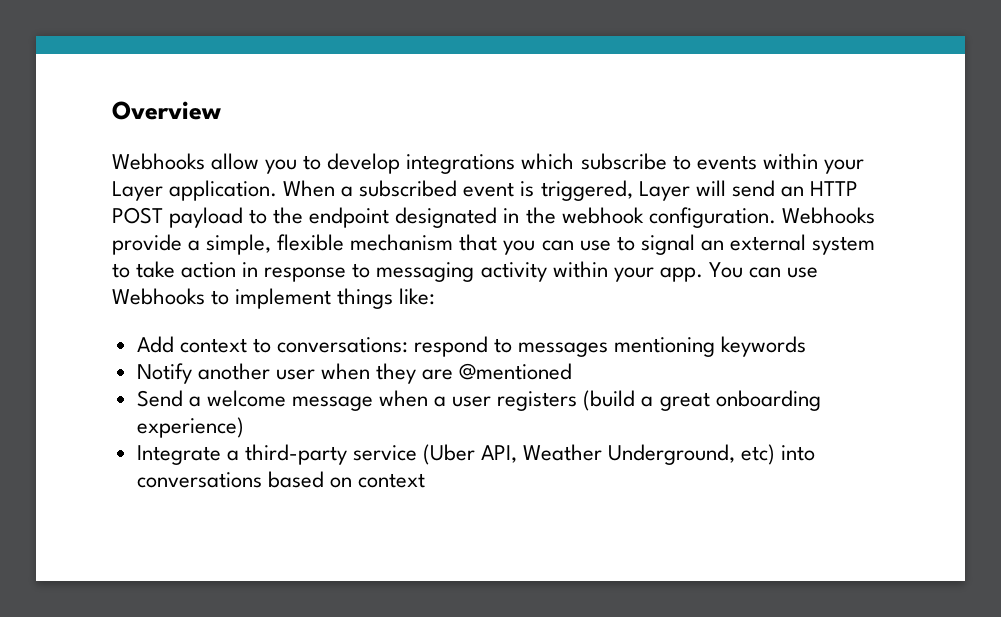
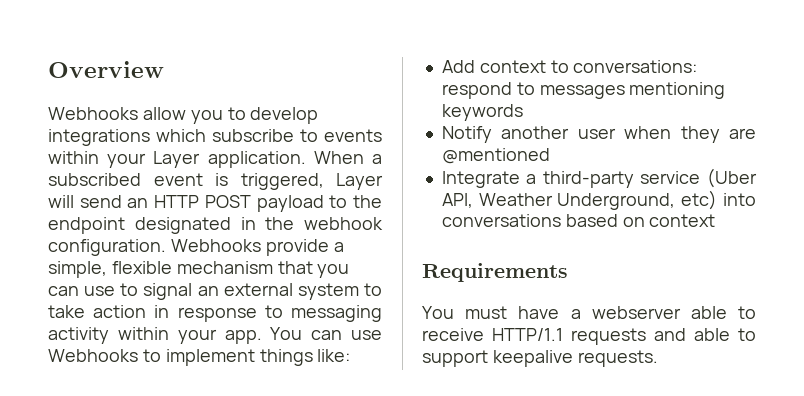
- Send a welcome message when a user registers (build a great onboarding experience)
+ Requirements
+ You must have a webserver able to receive HTTP/1.1 requests and able to support keepalive requests.

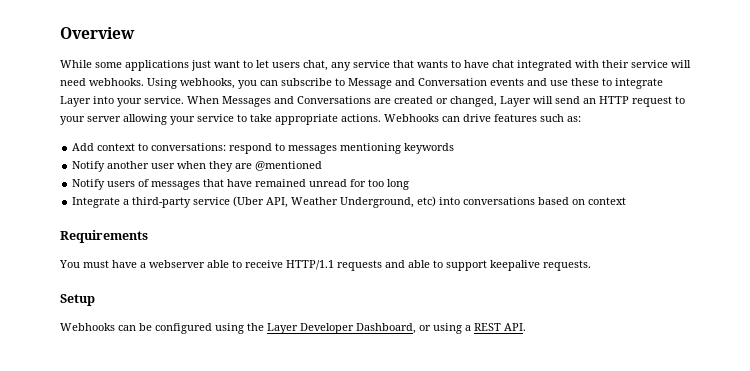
- Webhooks allow you to develop integrations which subscribe to events within your Layer application. When a subscribed event is triggered, Layer will send an HTTP POST payload to the endpoint designated in the webhook configuration. Webhooks provide a simple, flexible mechanism that you can use to signal an external system to take action in response to messaging activity within your app. You can use Webhooks to implement things like:
+ While some applications just want to let users chat, any service that wants to have chat integrated with their service will need webhooks. Using webhooks, you can subscribe to Message and Conversation events and use these to integrate Layer into your service. When Messages and Conversations are created or changed, Layer will send an HTTP request to your server allowing your service to take appropriate actions. Webhooks can drive features such as:
+ Notify users of messages that have remained unread for too long
+ Setup
+ Webhooks can be configured using the Layer Developer Dashboard, or using a REST API.

